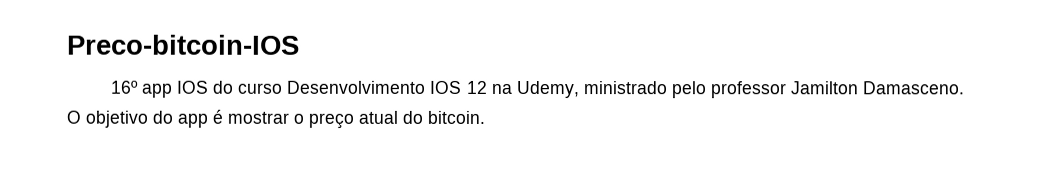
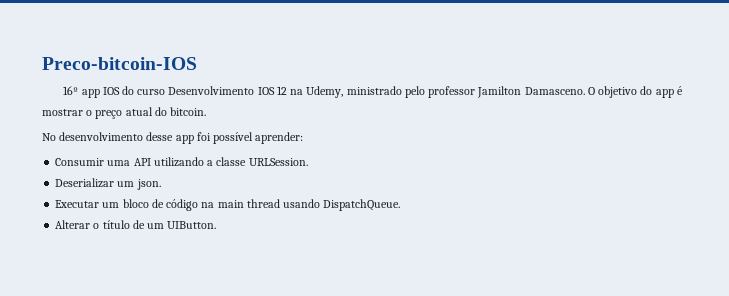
+ No desenvolvimento desse app foi possível aprender:
+ Consumir uma API utilizando a classe URLSession.
+ Deserializar um json.
+ Executar um bloco de código na main thread usando DispatchQueue.
+ Alterar o título de um UIButton.

